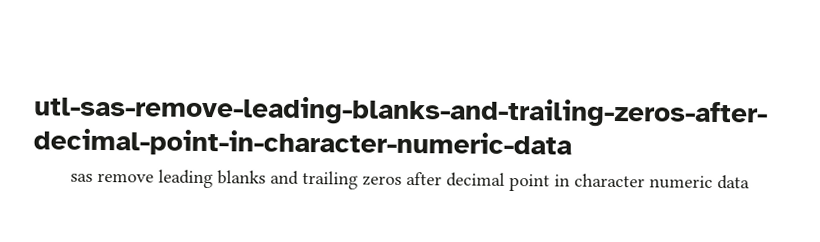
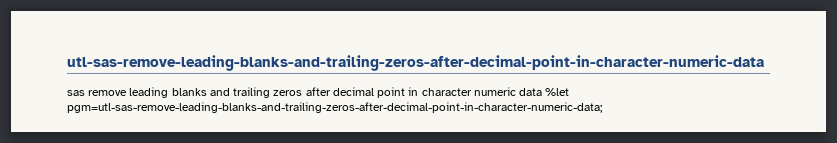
- sas remove leading blanks and trailing zeros after decimal point in character numeric data
+ sas remove leading blanks and trailing zeros after decimal point in character numeric data %let pgm=utl-sas-remove-leading-blanks-and-trailing-zeros-after-decimal-point-in-character-numeric-data;

